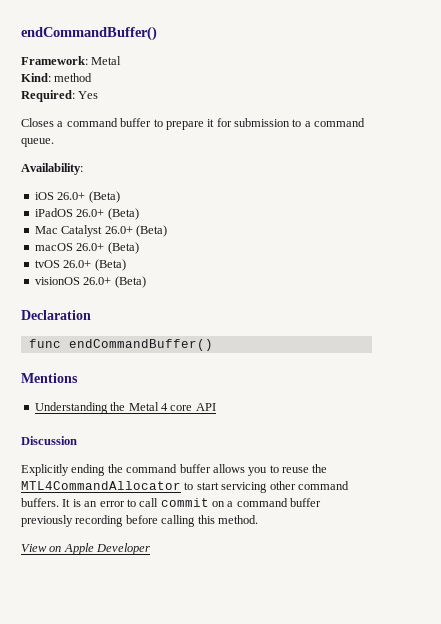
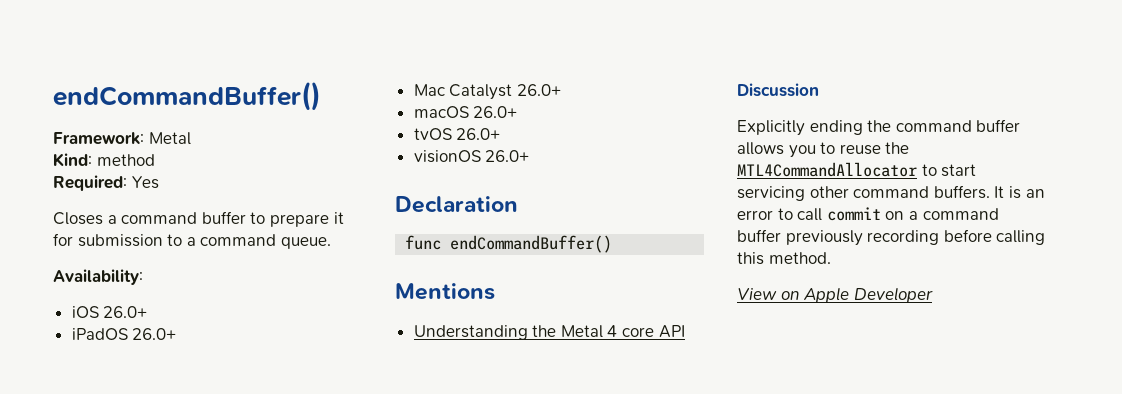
- iOS 26.0+ (Beta)
+ iOS 26.0+
- iPadOS 26.0+ (Beta)
+ iPadOS 26.0+
- Mac Catalyst 26.0+ (Beta)
+ Mac Catalyst 26.0+
- macOS 26.0+ (Beta)
+ macOS 26.0+
- tvOS 26.0+ (Beta)
+ tvOS 26.0+
- visionOS 26.0+ (Beta)
+ visionOS 26.0+

